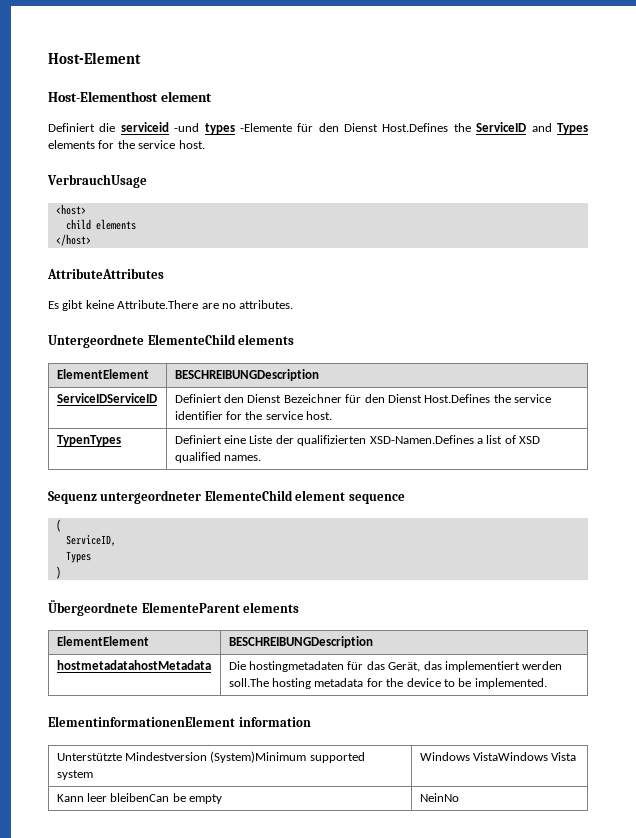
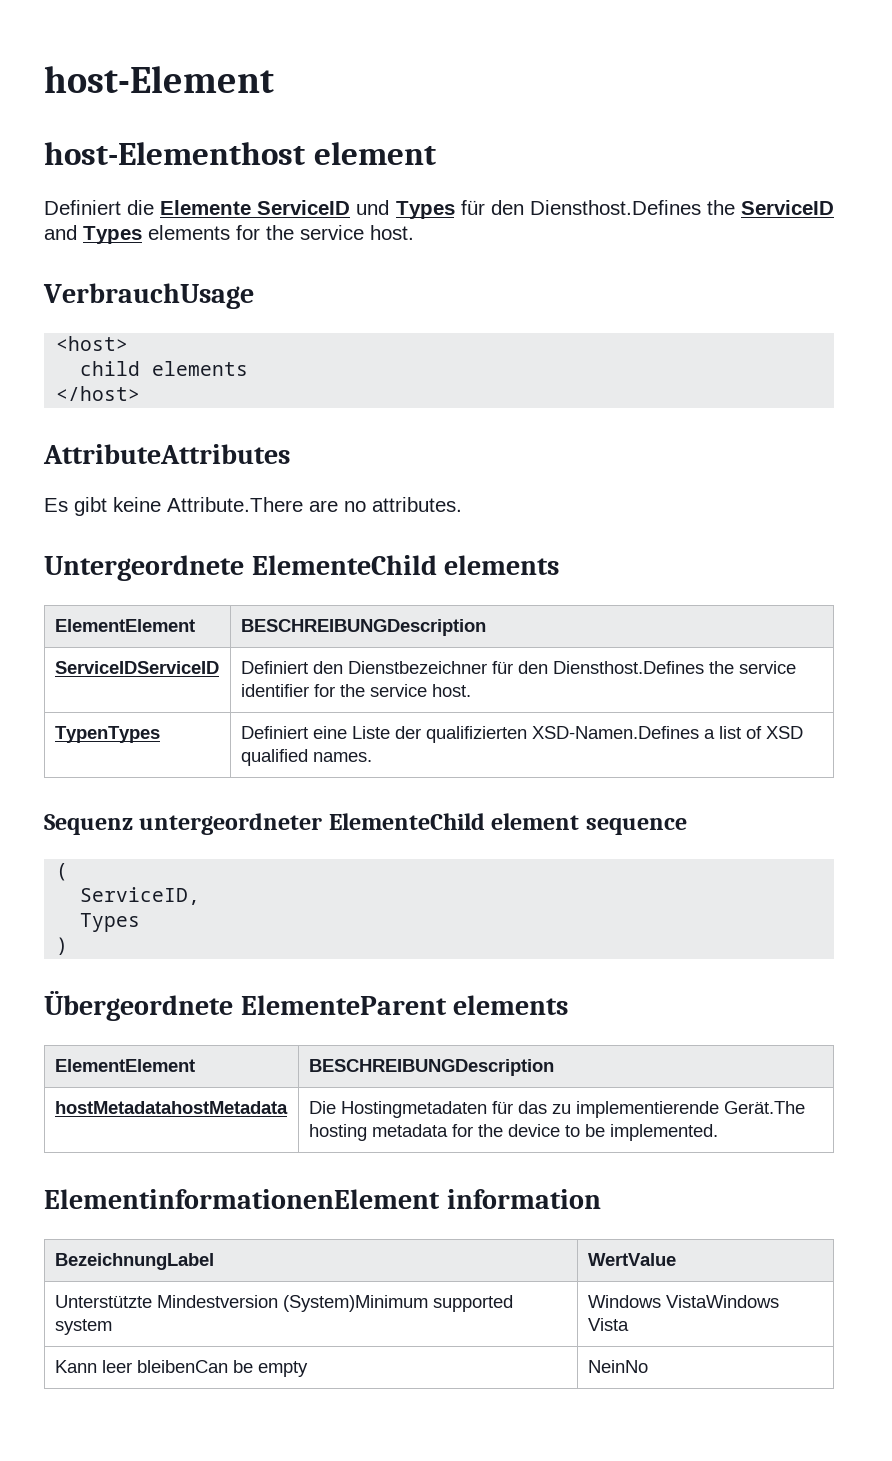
- Host-Element
- Host-Elementhost element
+ host-Element
+ host-Elementhost element
- Definiert die serviceid -und types -Elemente für den Dienst Host.Defines the ServiceID and Types elements for the service host.
+ Definiert die Elemente ServiceID und Types für den Diensthost.Defines the ServiceID and Types elements for the service host.
- ServiceIDServiceID | Definiert den Dienst Bezeichner für den Dienst Host.Defines the service identifier for the service host.
+ ServiceIDServiceID | Definiert den Dienstbezeichner für den Diensthost.Defines the service identifier for the service host.
- hostmetadatahostMetadata | Die hostingmetadaten für das Gerät, das implementiert werden soll.The hosting metadata for the device to be implemented.
+ hostMetadatahostMetadata | Die Hostingmetadaten für das zu implementierende Gerät.The hosting metadata for the device to be implemented.
+ BezeichnungLabel | WertValue

